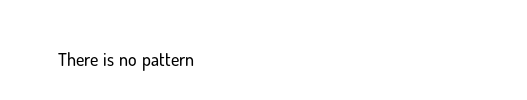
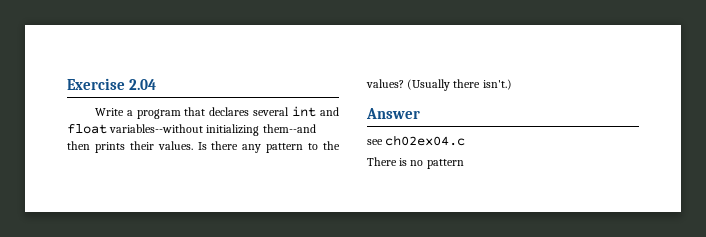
+ Exercise 2.04
+ Write a program that declares several int and float variables--without initializing them--and then prints their values. Is there any pattern to the values? (Usually there isn't.)
+ Answer
+ see ch02ex04.c

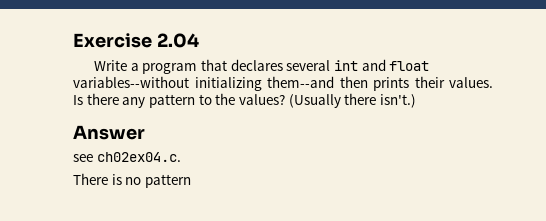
- see ch02ex04.c
+ see ch02ex04.c.

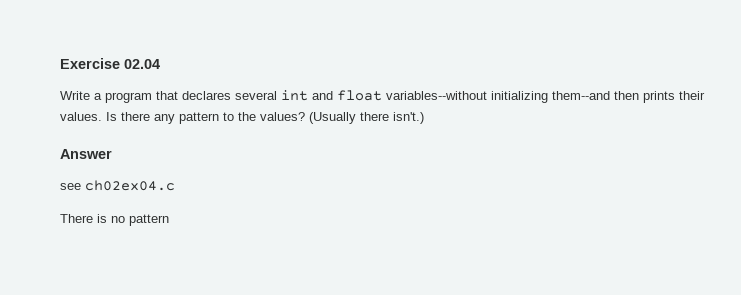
- Exercise 2.04
+ Exercise 02.04
- see ch02ex04.c.
+ see ch02ex04.c

